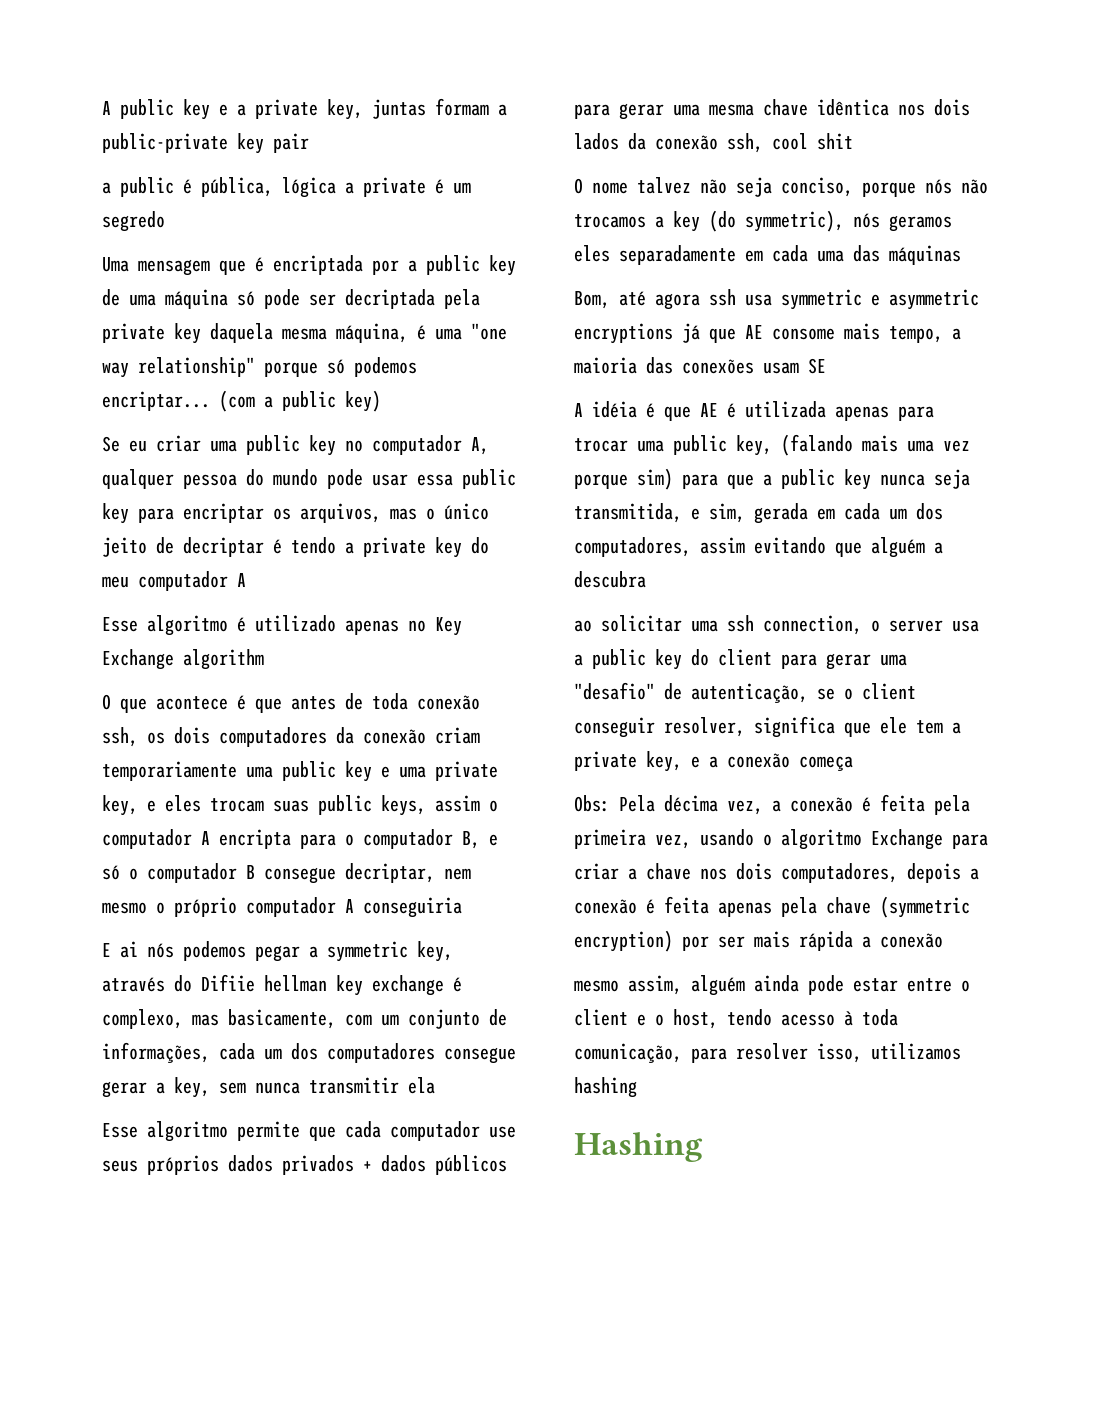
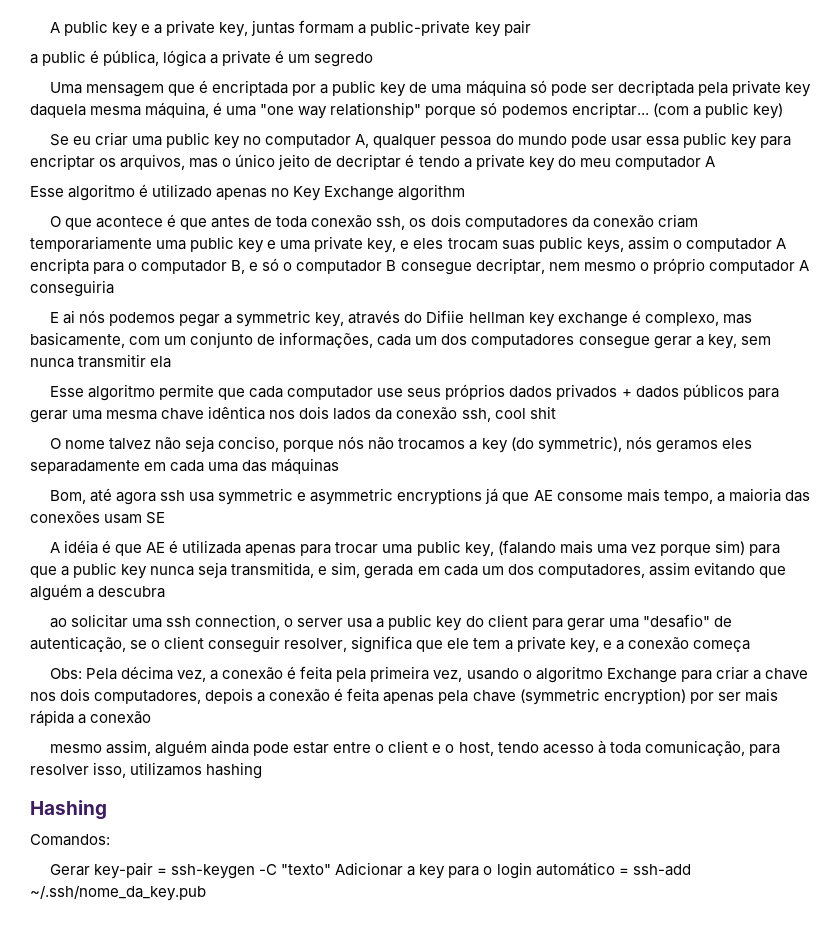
+ Comandos:
+ Gerar key-pair = ssh-keygen -C "texto" Adicionar a key para o login automático = ssh-add ~/.ssh/nome_da_key.pub

